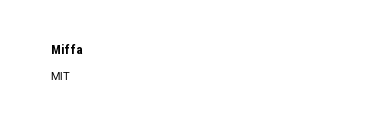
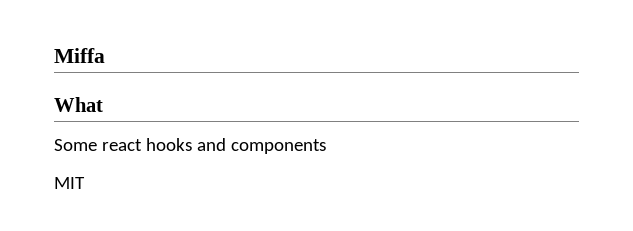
+ What
+ Some react hooks and components

